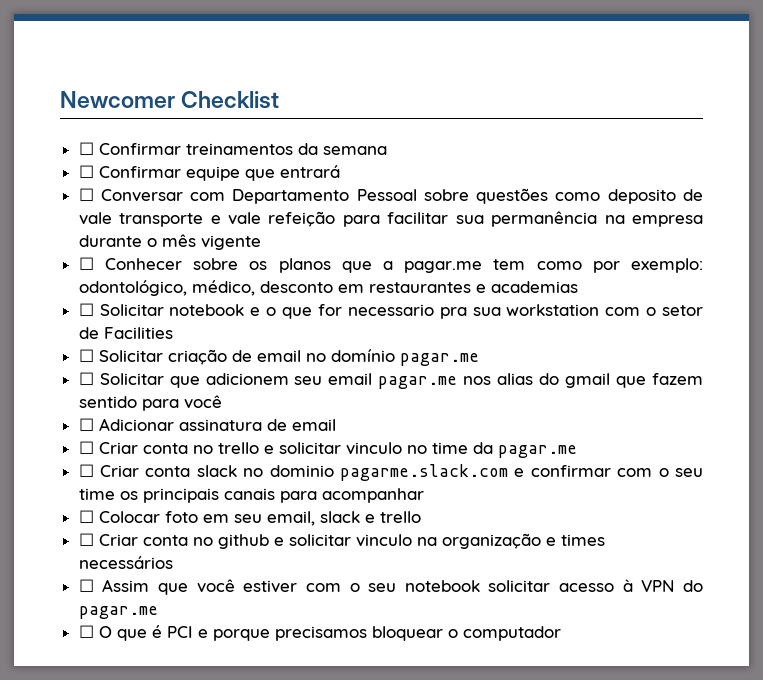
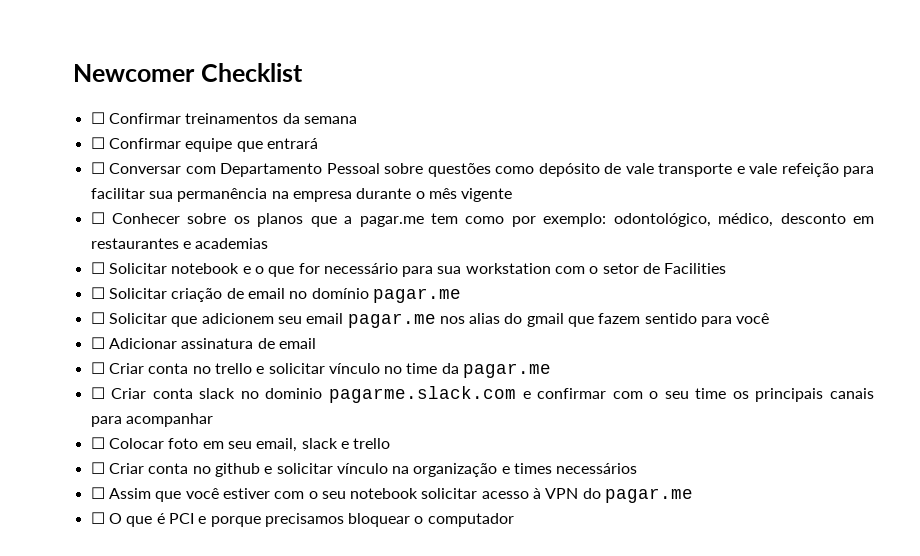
- ☐ Conversar com Departamento Pessoal sobre questões como deposito de vale transporte e vale refeição para facilitar sua permanência na empresa durante o mês vigente
+ ☐ Conversar com Departamento Pessoal sobre questões como depósito de vale transporte e vale refeição para facilitar sua permanência na empresa durante o mês vigente
- ☐ Solicitar notebook e o que for necessario pra sua workstation com o setor de Facilities
+ ☐ Solicitar notebook e o que for necessário para sua workstation com o setor de Facilities
- ☐ Criar conta no trello e solicitar vinculo no time da pagar.me
+ ☐ Criar conta no trello e solicitar vínculo no time da pagar.me
- ☐ Criar conta no github e solicitar vinculo na organização e times necessários
+ ☐ Criar conta no github e solicitar vínculo na organização e times necessários

